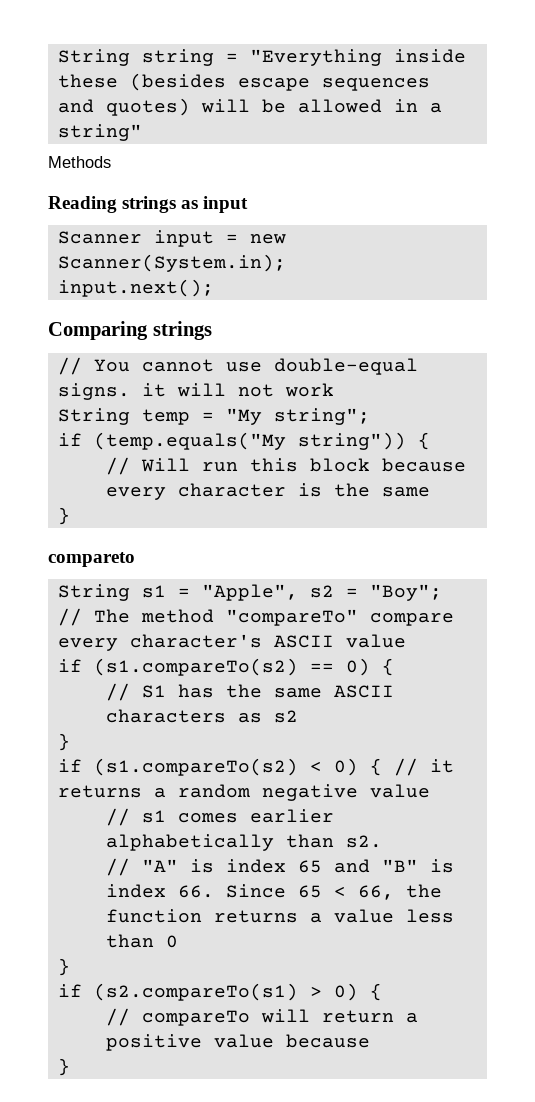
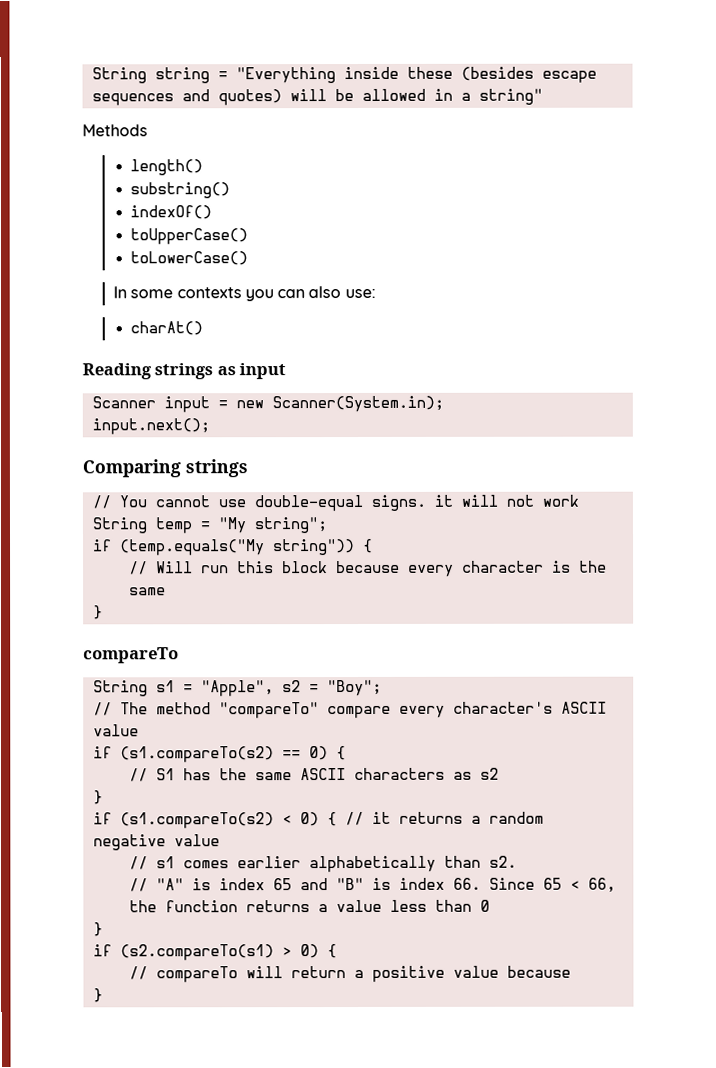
+ length()
+ substring()
+ indexOf()
+ toUpperCase()
+ toLowerCase()
+ In some contexts you can also use:
+ charAt()
  // Will run this block because every character is the same
  }
- compareto
+ compareTo

